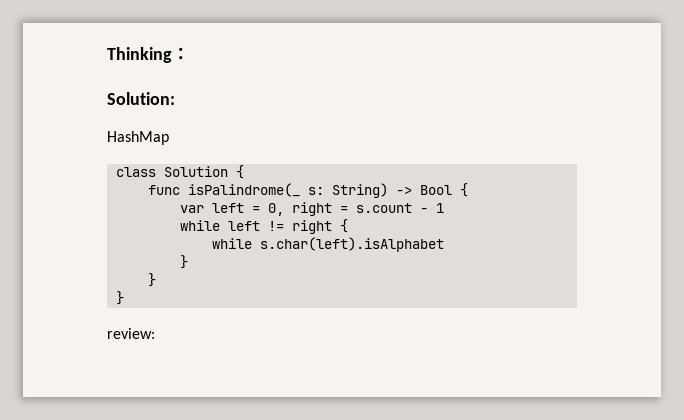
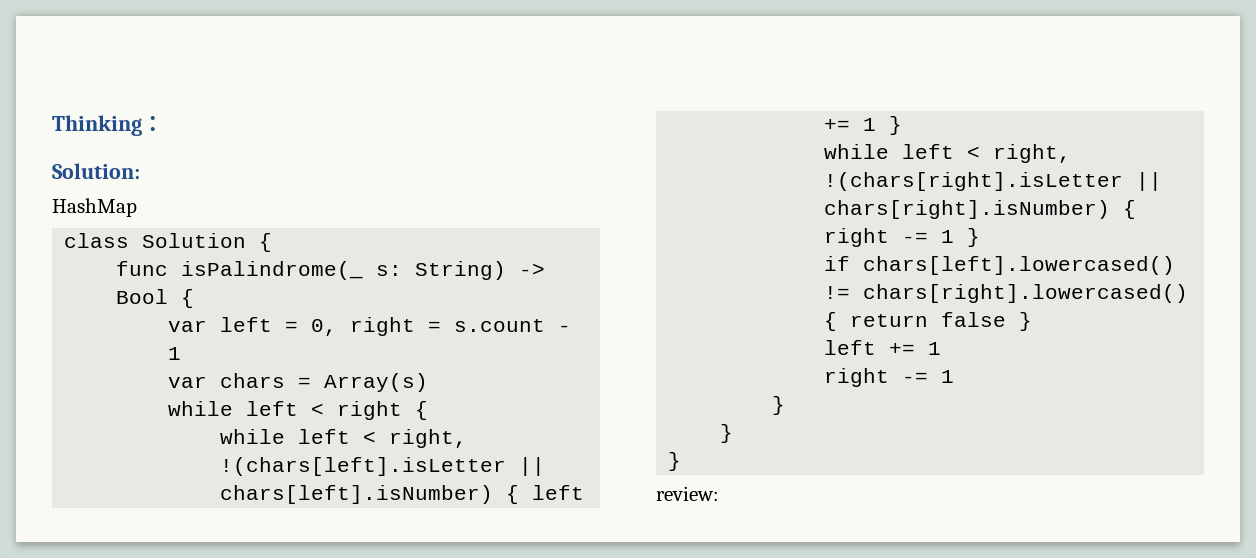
- while left != right {
+ var chars = Array(s)
+ while left < right {
- while s.char(left).isAlphabet
+ while left < right, !(chars[left].isLetter || chars[left].isNumber) { left += 1 }
+ while left < right, !(chars[right].isLetter || chars[right].isNumber) { right -= 1 }
+ if chars[left].lowercased() != chars[right].lowercased() { return false }
+ left += 1
+ right -= 1

